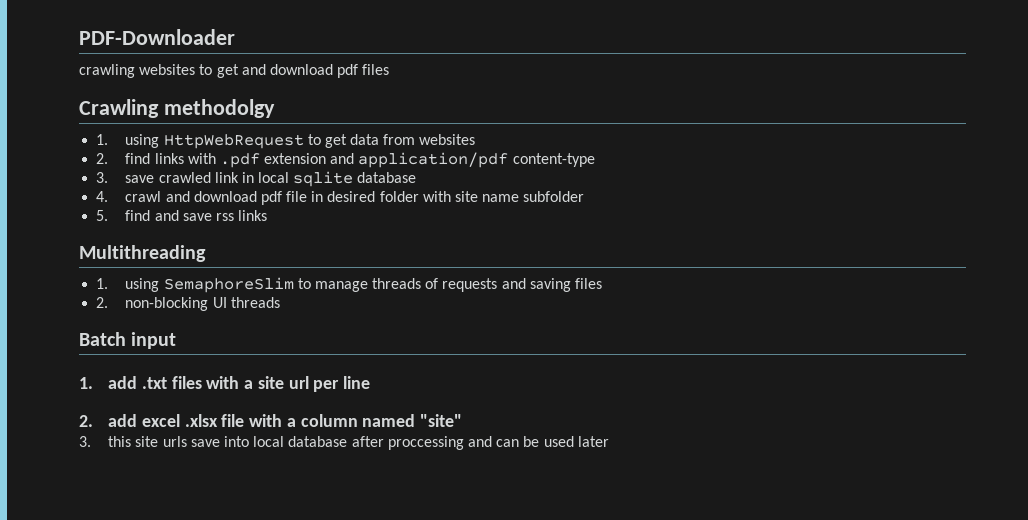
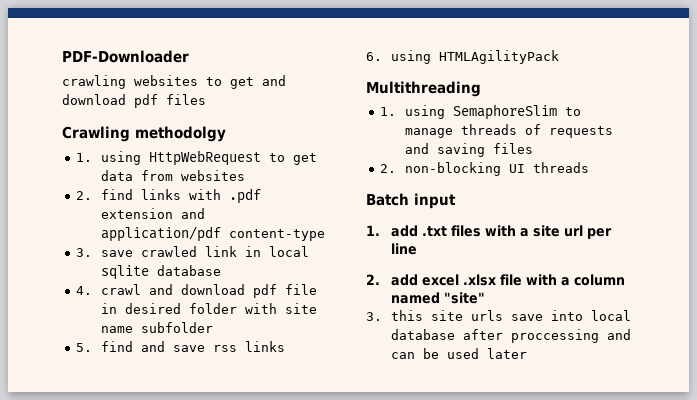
+ 6. using HTMLAgilityPack

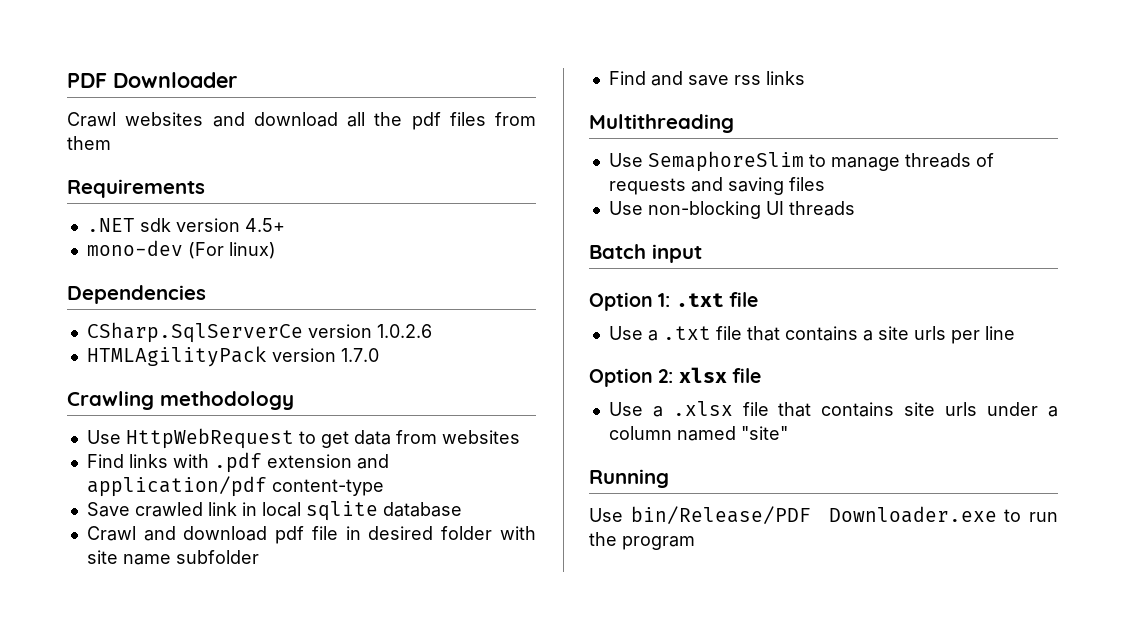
- PDF-Downloader
- crawling websites to get and download pdf files
- Crawling methodolgy
- 1. using HttpWebRequest to get data from websites
+ PDF Downloader
+ Crawl websites and download all the pdf files from them
+ Requirements
+ .NET sdk version 4.5+
+ mono-dev (For linux)
+ Dependencies
+ CSharp.SqlServerCe version 1.0.2.6
+ HTMLAgilityPack version 1.7.0
+ Crawling methodology
+ Use HttpWebRequest to get data from websites
- 2. find links with .pdf extension and application/pdf content-type
+ Find links with .pdf extension and application/pdf content-type
- 3. save crawled link in local sqlite database
+ Save crawled link in local sqlite database
- 4. crawl and download pdf file in desired folder with site name subfolder
+ Crawl and download pdf file in desired folder with site name subfolder
- 5. find and save rss links
+ Find and save rss links
- 6. using HTMLAgilityPack
- 1. using SemaphoreSlim to manage threads of requests and saving files
+ Use SemaphoreSlim to manage threads of requests and saving files
- 2. non-blocking UI threads
+ Use non-blocking UI threads
- 1. add .txt files with a site url per line
+ Option 1: .txt file
+ Use a .txt file that contains a site urls per line
- 2. add excel .xlsx file with a column named "site"
- 3. this site urls save into local database after proccessing and can be used later
+ Option 2: xlsx file
+ Use a .xlsx file that contains site urls under a column named "site"
+ Running
+ Use bin/Release/PDF Downloader.exe to run the program

